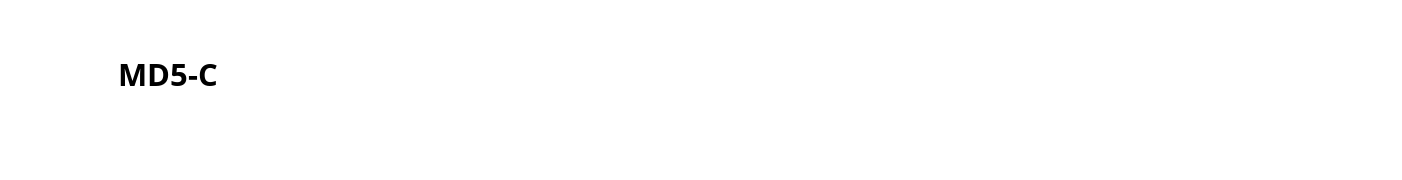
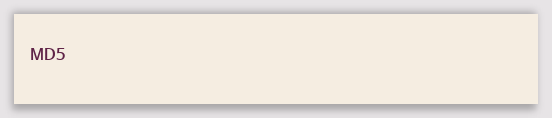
- MD5-C
+ MD5

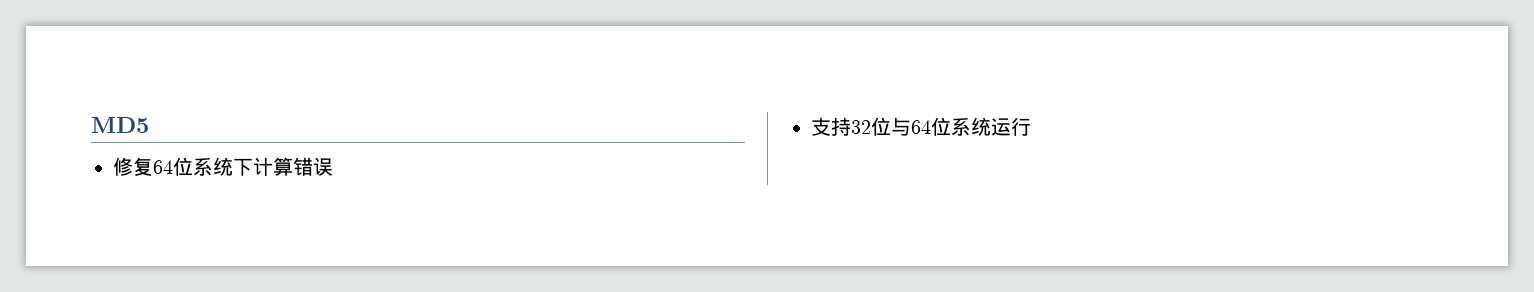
+ 修复64位系统下计算错误
+ 支持32位与64位系统运行

